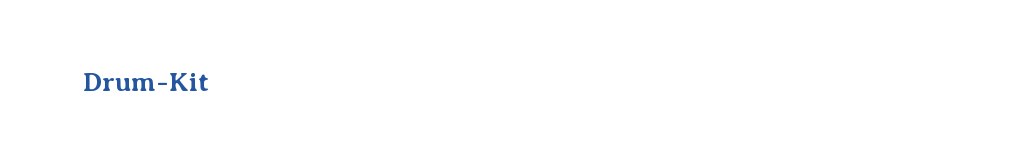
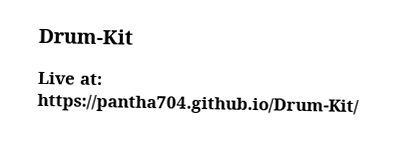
+ Live at: https://pantha704.github.io/Drum-Kit/

